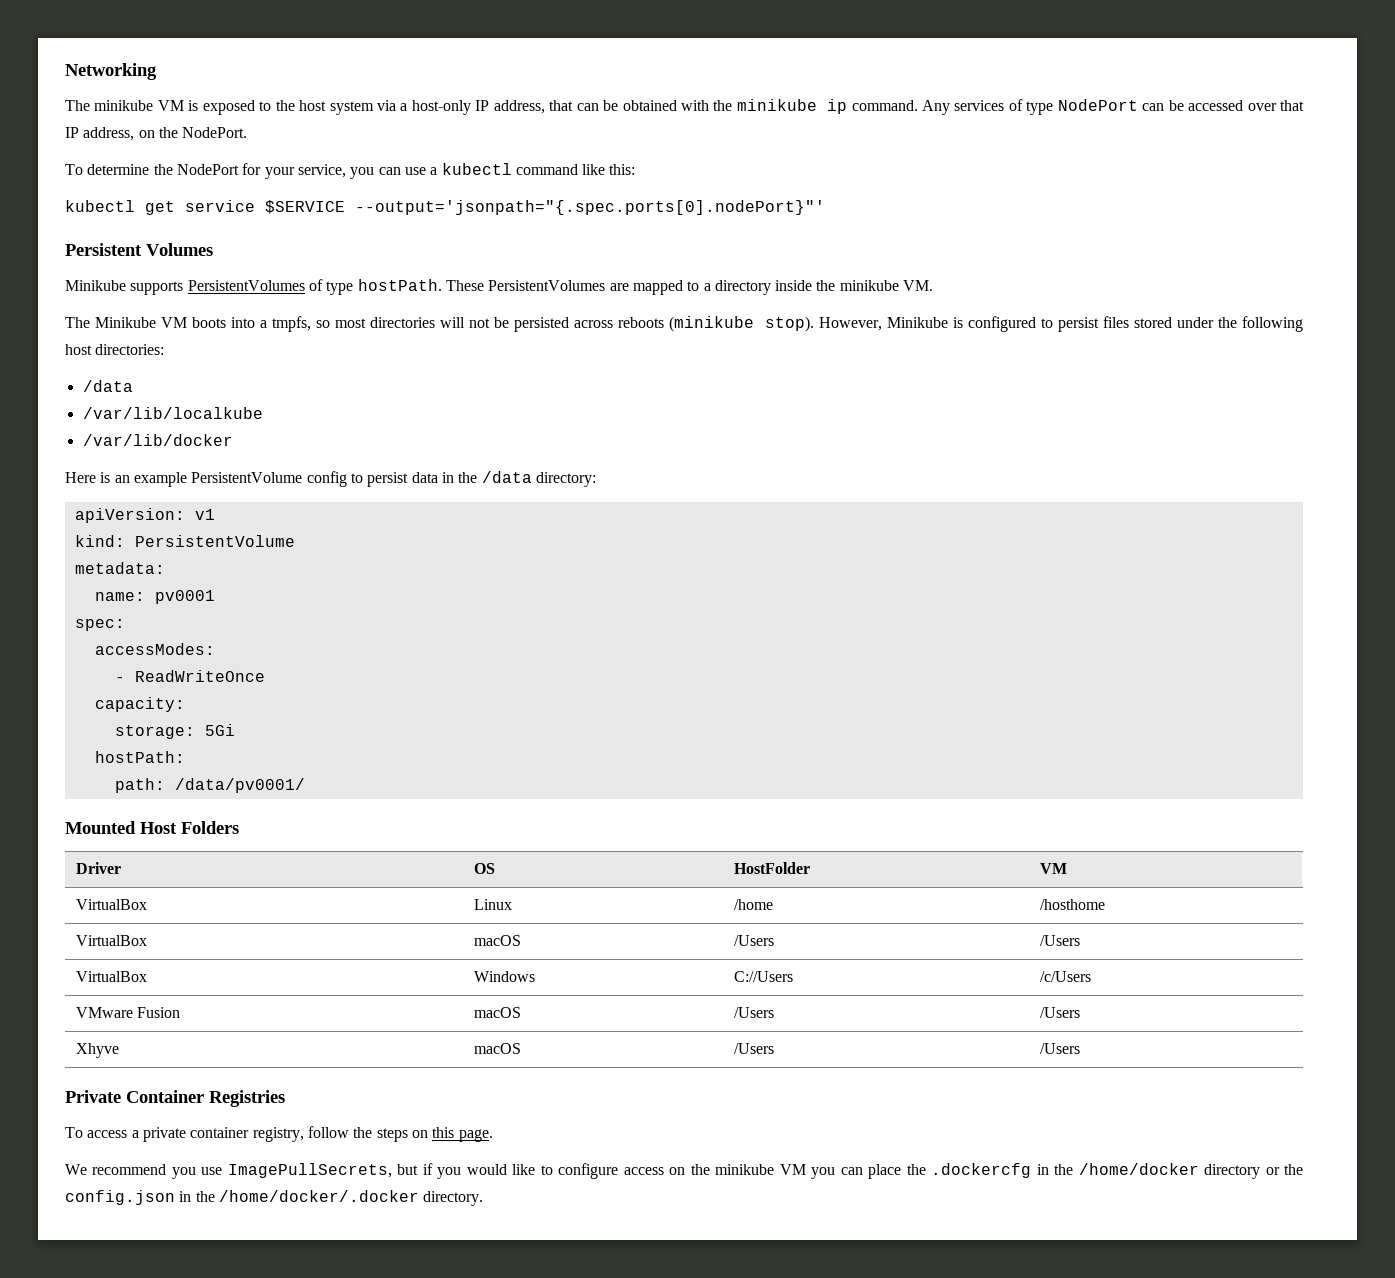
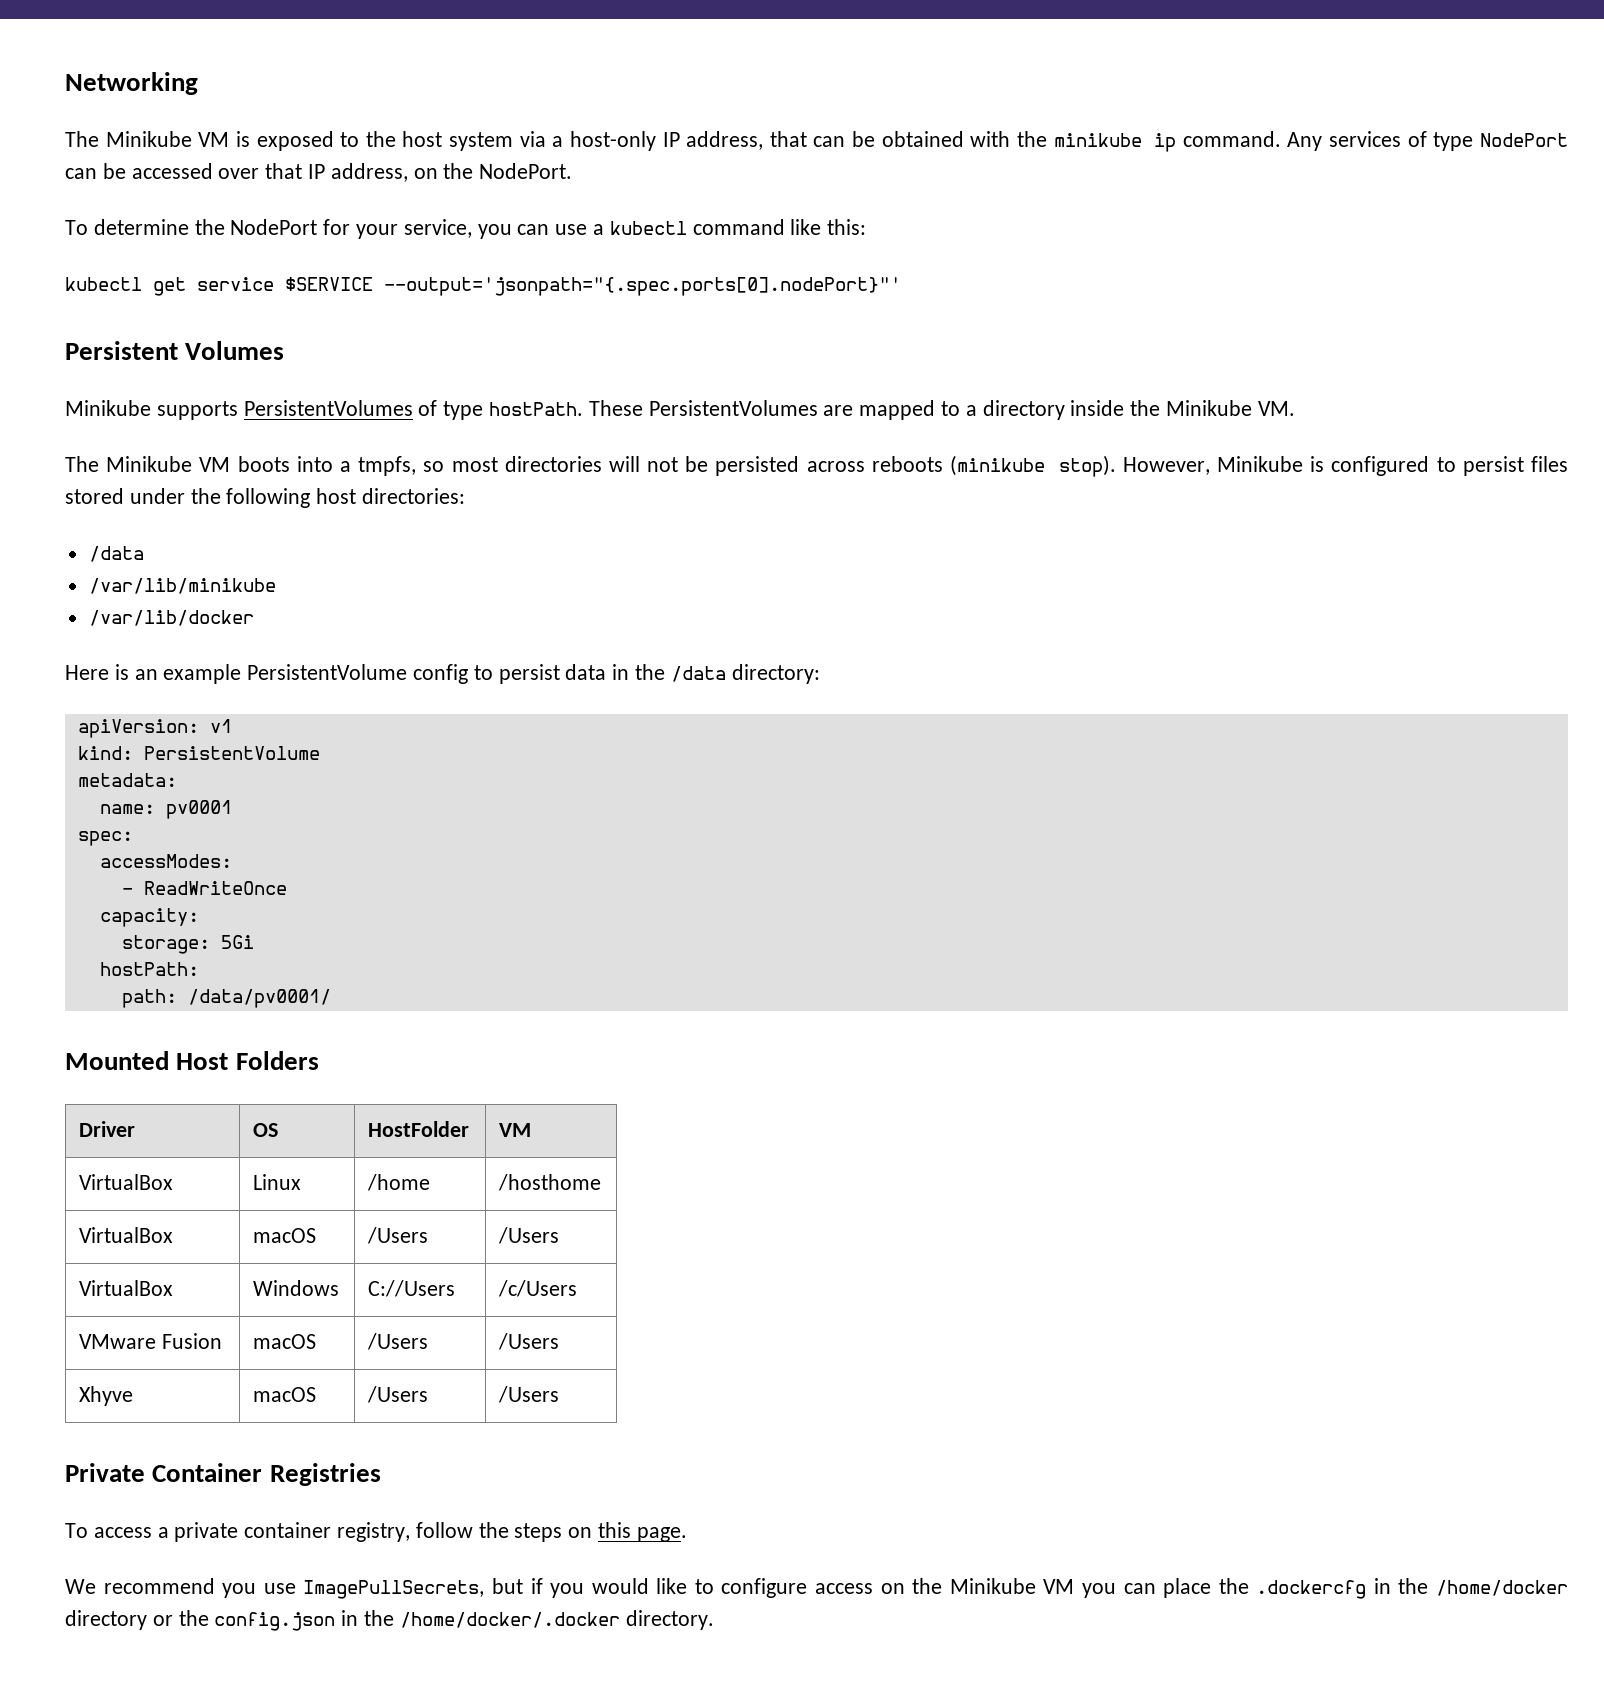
- The minikube VM is exposed to the host system via a host-only IP address, that can be obtained with the minikube ip command.
+ The Minikube VM is exposed to the host system via a host-only IP address, that can be obtained with the minikube ip command.
- These PersistentVolumes are mapped to a directory inside the minikube VM.
+ These PersistentVolumes are mapped to a directory inside the Minikube VM.
- /var/lib/localkube
+ /var/lib/minikube
- We recommend you use ImagePullSecrets, but if you would like to configure access on the minikube VM you can place the .dockercfg in the /home/docker directory or the config.json in the /home/docker/.docker directory.
+ We recommend you use ImagePullSecrets, but if you would like to configure access on the Minikube VM you can place the .dockercfg in the /home/docker directory or the config.json in the /home/docker/.docker directory.

